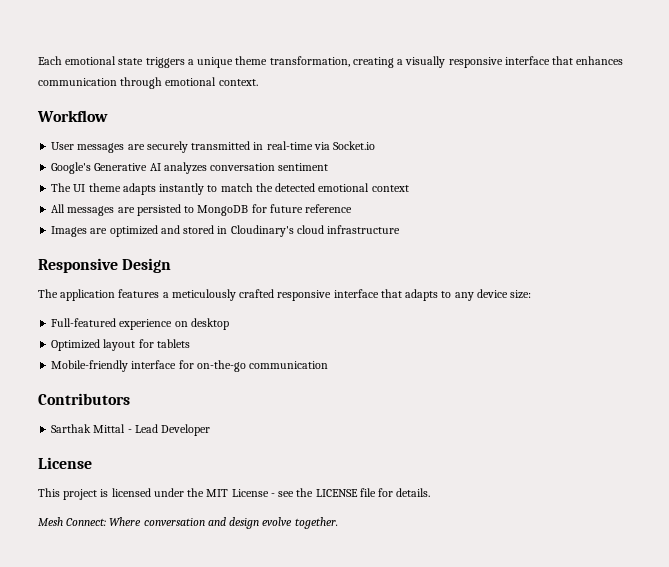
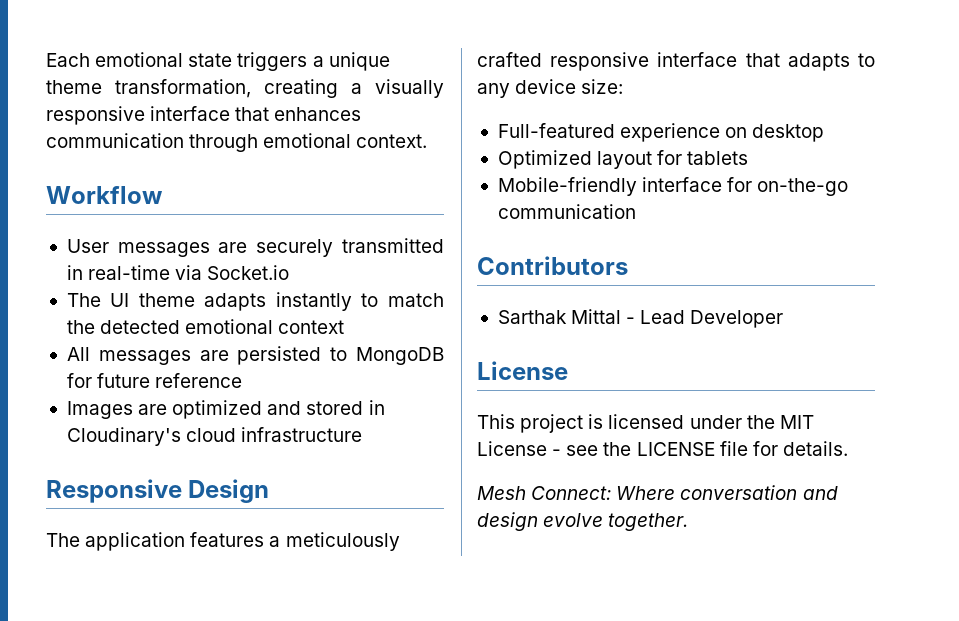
- Google's Generative AI analyzes conversation sentiment

